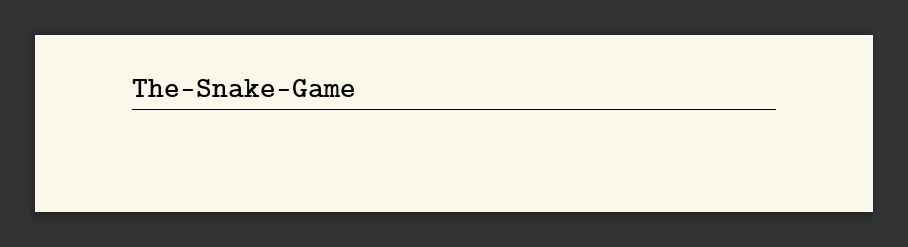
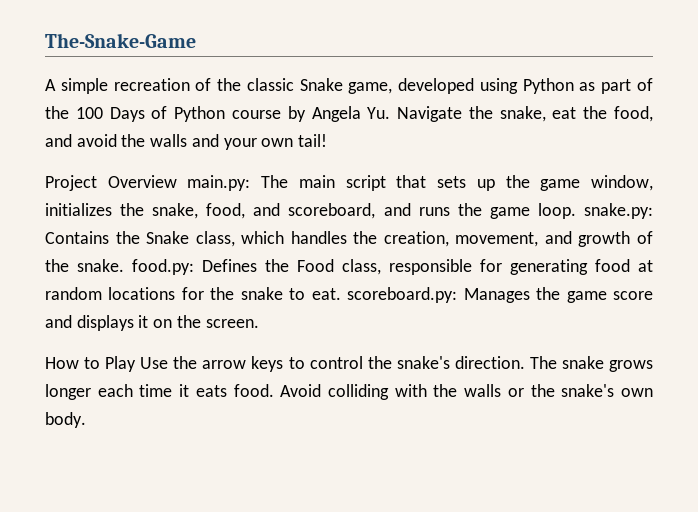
+ A simple recreation of the classic Snake game, developed using Python as part of the 100 Days of Python course by Angela Yu. Navigate the snake, eat the food, and avoid the walls and your own tail!
+ Project Overview main.py: The main script that sets up the game window, initializes the snake, food, and scoreboard, and runs the game loop. snake.py: Contains the Snake class, which handles the creation, movement, and growth of the snake. food.py: Defines the Food class, responsible for generating food at random locations for the snake to eat. scoreboard.py: Manages the game score and displays it on the screen.
+ How to Play Use the arrow keys to control the snake's direction. The snake grows longer each time it eats food. Avoid colliding with the walls or the snake's own body.

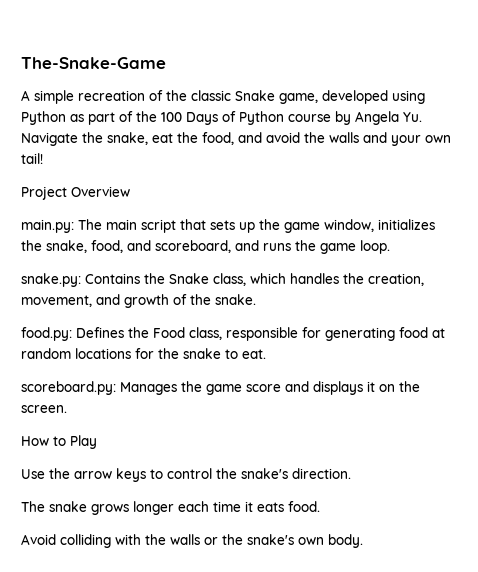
- Project Overview main.py:
+ Project Overview
+ main.py:
- The main script that sets up the game window, initializes the snake, food, and scoreboard, and runs the game loop. snake.py:
+ The main script that sets up the game window, initializes the snake, food, and scoreboard, and runs the game loop.
+ snake.py:
- Contains the Snake class, which handles the creation, movement, and growth of the snake. food.py:
+ Contains the Snake class, which handles the creation, movement, and growth of the snake.
+ food.py:
- Defines the Food class, responsible for generating food at random locations for the snake to eat. scoreboard.py:
+ Defines the Food class, responsible for generating food at random locations for the snake to eat.
+ scoreboard.py:
- How to Play Use the arrow keys to control the snake's direction. The snake grows longer each time it eats food. Avoid colliding with the walls or the snake's own body.
+ How to Play
+ Use the arrow keys to control the snake's direction.
+ The snake grows longer each time it eats food.
+ Avoid colliding with the walls or the snake's own body.

